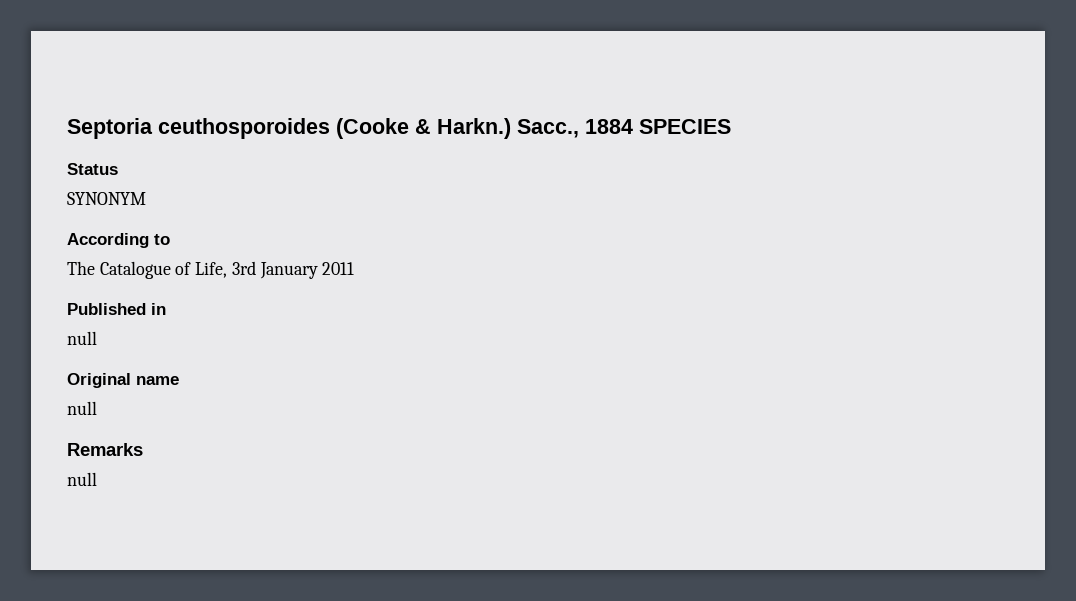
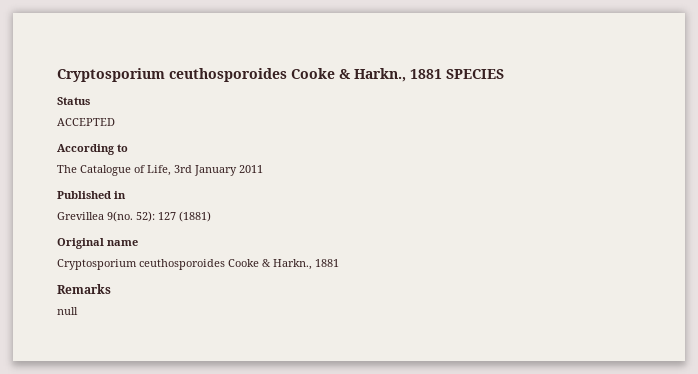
- Septoria ceuthosporoides (Cooke & Harkn.) Sacc., 1884 SPECIES
+ Cryptosporium ceuthosporoides Cooke & Harkn., 1881 SPECIES
- SYNONYM
+ ACCEPTED
  Published in
- null
+ Grevillea 9(no. 52): 127 (1881)
  Original name
- null
+ Cryptosporium ceuthosporoides Cooke & Harkn., 1881

